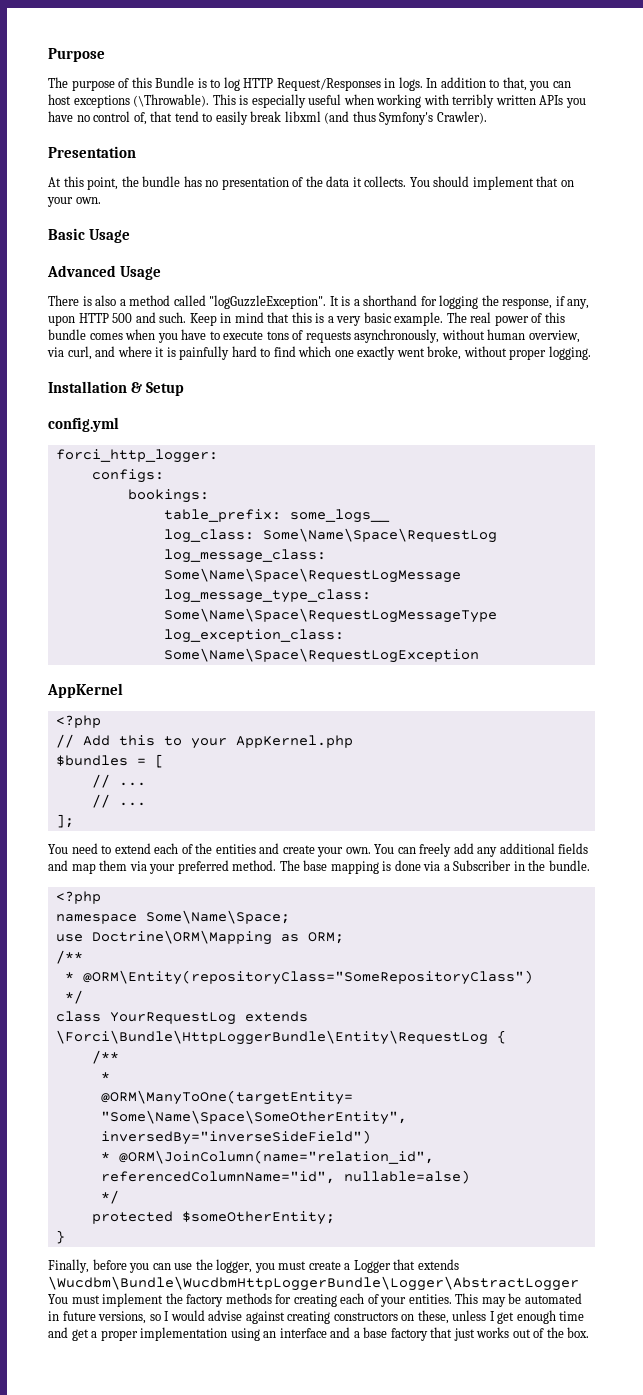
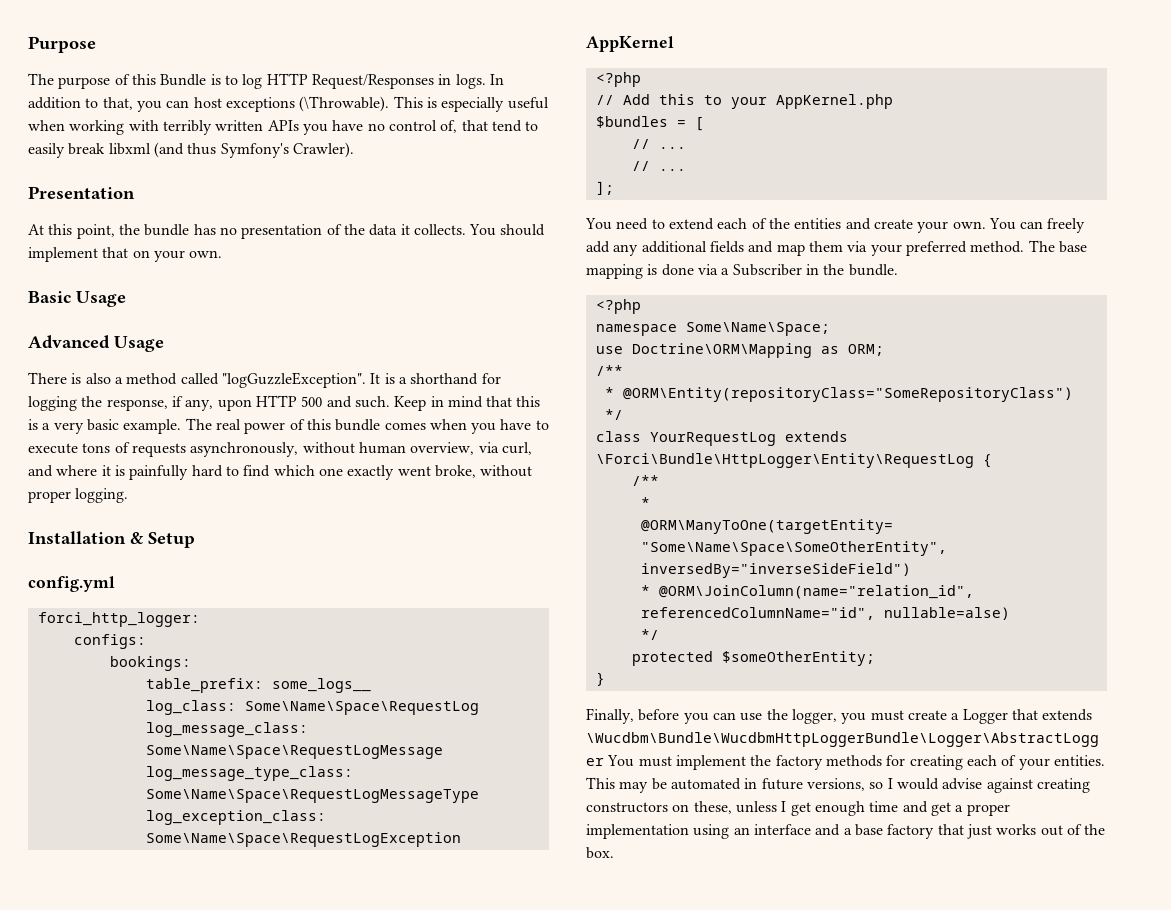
- class YourRequestLog extends \Forci\Bundle\HttpLoggerBundle\Entity\RequestLog {
+ class YourRequestLog extends \Forci\Bundle\HttpLogger\Entity\RequestLog {

